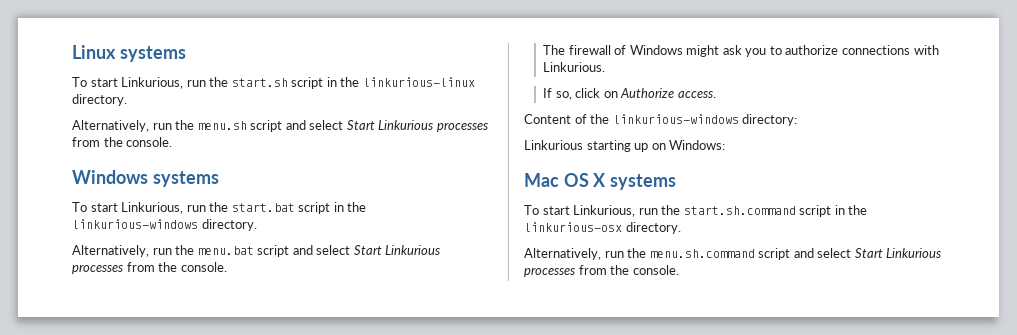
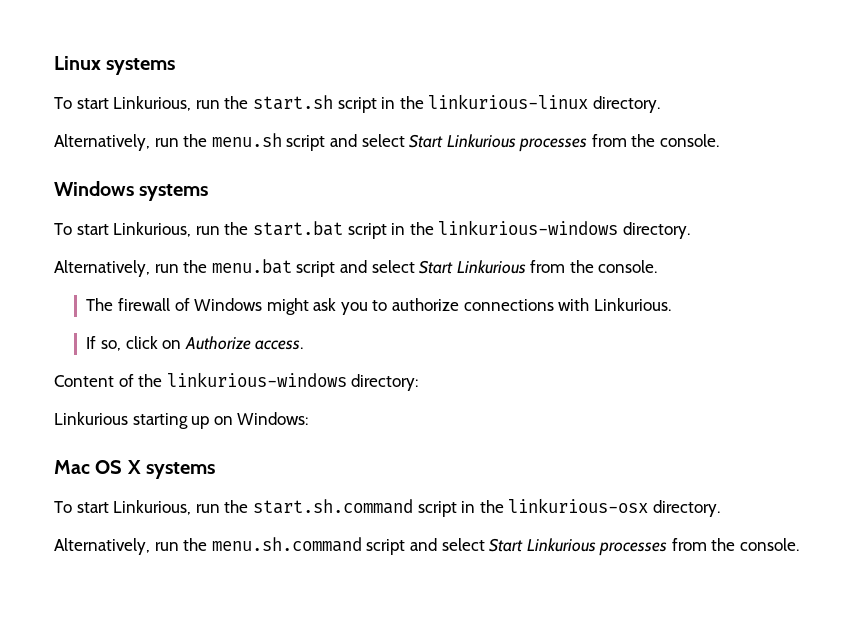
- Alternatively, run the menu.bat script and select Start Linkurious processes from the console.
+ Alternatively, run the menu.bat script and select Start Linkurious from the console.

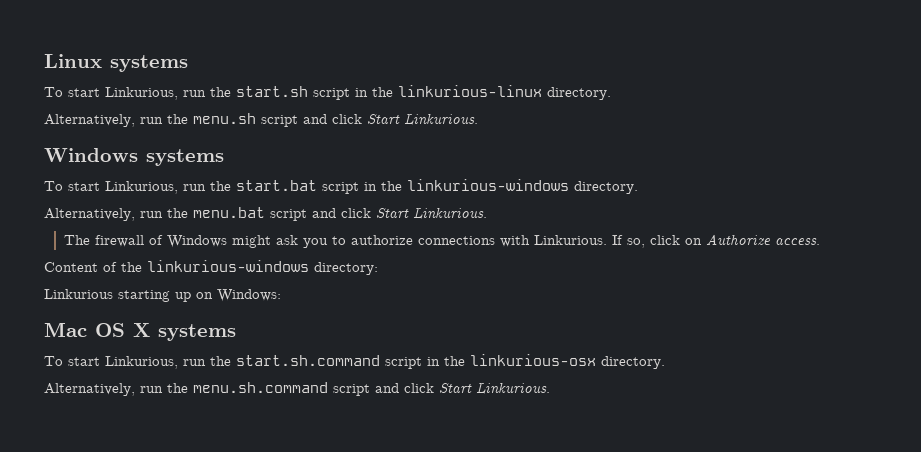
- Alternatively, run the menu.sh script and select Start Linkurious processes from the console.
+ Alternatively, run the menu.sh script and click Start Linkurious.
- Alternatively, run the menu.bat script and select Start Linkurious from the console.
+ Alternatively, run the menu.bat script and click Start Linkurious.
- The firewall of Windows might ask you to authorize connections with Linkurious.
- If so, click on Authorize access.
+ The firewall of Windows might ask you to authorize connections with Linkurious. If so, click on Authorize access.
- Alternatively, run the menu.sh.command script and select Start Linkurious processes from the console.
+ Alternatively, run the menu.sh.command script and click Start Linkurious.

